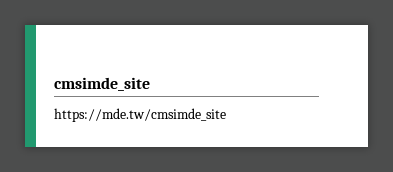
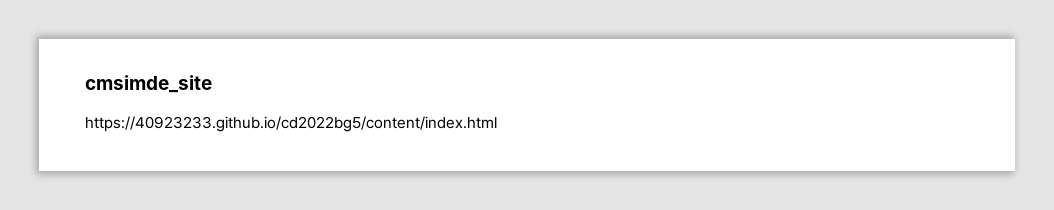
- https://mde.tw/cmsimde_site
+ https://40923233.github.io/cd2022bg5/content/index.html

